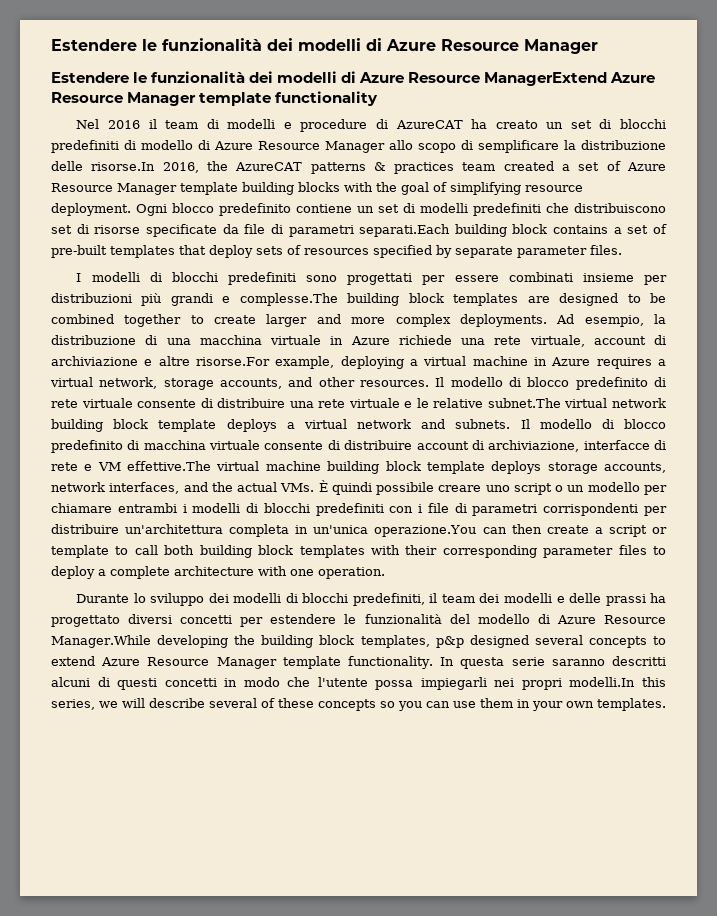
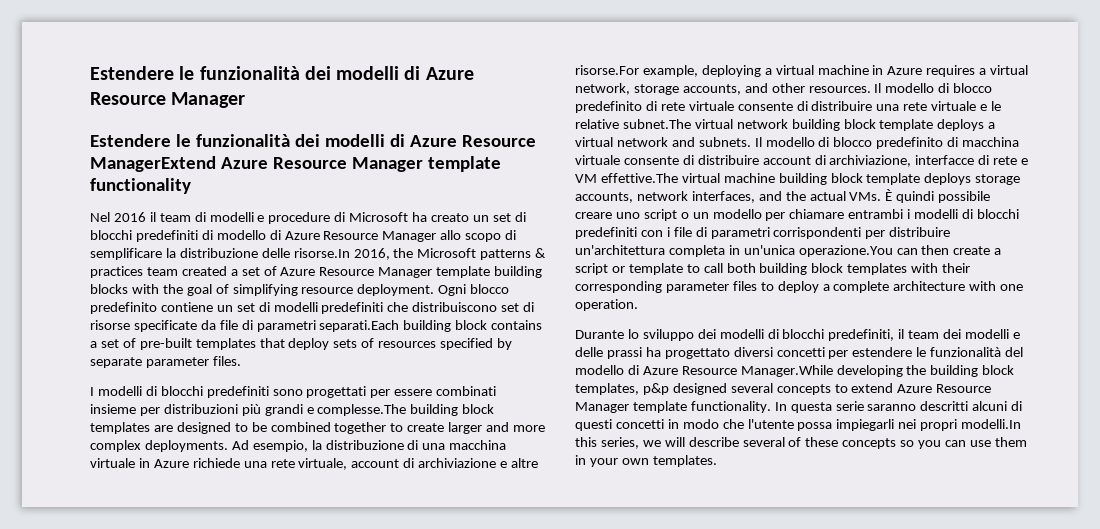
- Nel 2016 il team di modelli e procedure di AzureCAT ha creato un set di blocchi predefiniti di modello di Azure Resource Manager allo scopo di semplificare la distribuzione delle risorse.In 2016, the AzureCAT patterns & practices team created a set of Azure Resource Manager template building blocks with the goal of simplifying resource deployment.
+ Nel 2016 il team di modelli e procedure di Microsoft ha creato un set di blocchi predefiniti di modello di Azure Resource Manager allo scopo di semplificare la distribuzione delle risorse.In 2016, the Microsoft patterns & practices team created a set of Azure Resource Manager template building blocks with the goal of simplifying resource deployment.

